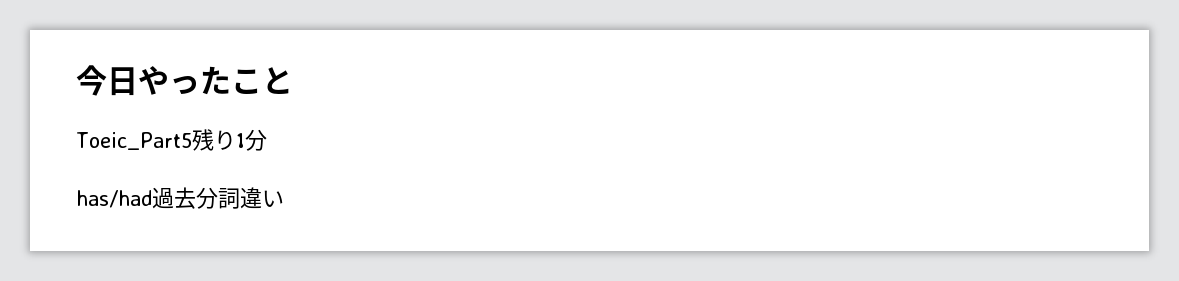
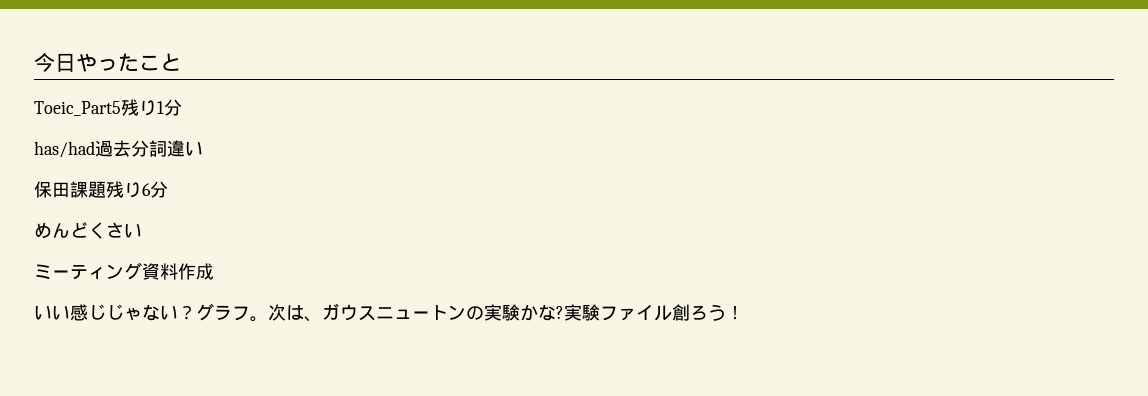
+ 保田課題残り6分
+ めんどくさい
+ ミーティング資料作成
+ いい感じじゃない？グラフ。次は、ガウスニュートンの実験かな?実験ファイル創ろう！

